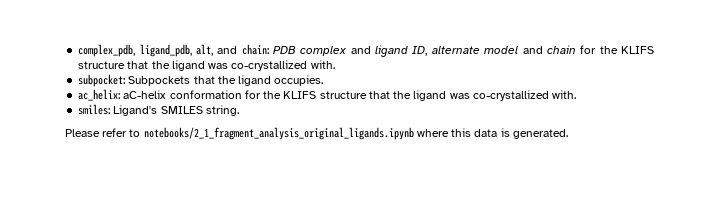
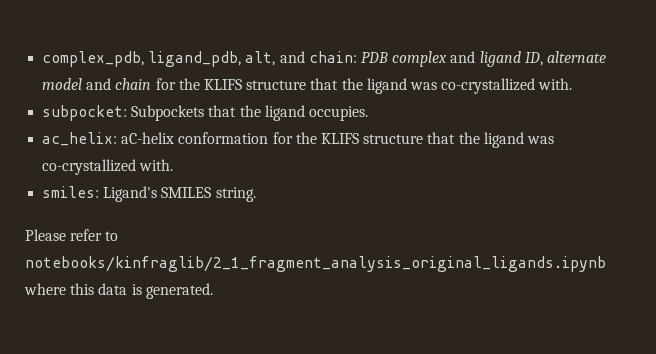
- Please refer to notebooks/2_1_fragment_analysis_original_ligands.ipynb where this data is generated.
+ Please refer to notebooks/kinfraglib/2_1_fragment_analysis_original_ligands.ipynb where this data is generated.

